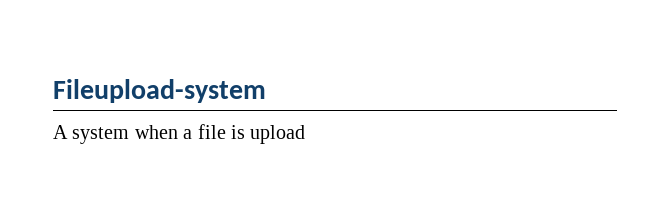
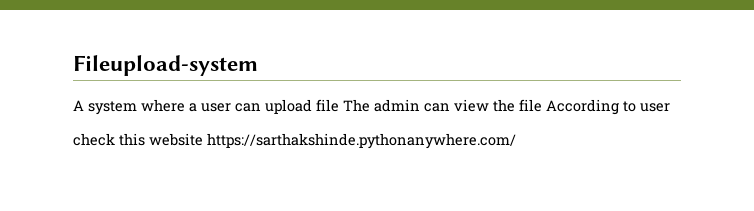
- A system when a file is upload
+ A system where a user can upload file The admin can view the file According to user
+ check this website https://sarthakshinde.pythonanywhere.com/

